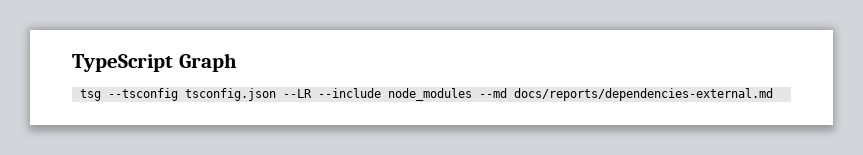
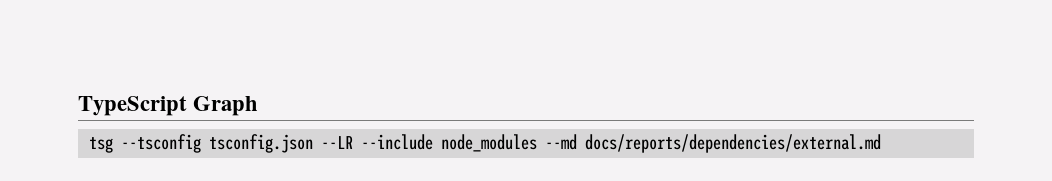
- tsg --tsconfig tsconfig.json --LR --include node_modules --md docs/reports/dependencies-external.md
+ tsg --tsconfig tsconfig.json --LR --include node_modules --md docs/reports/dependencies/external.md

